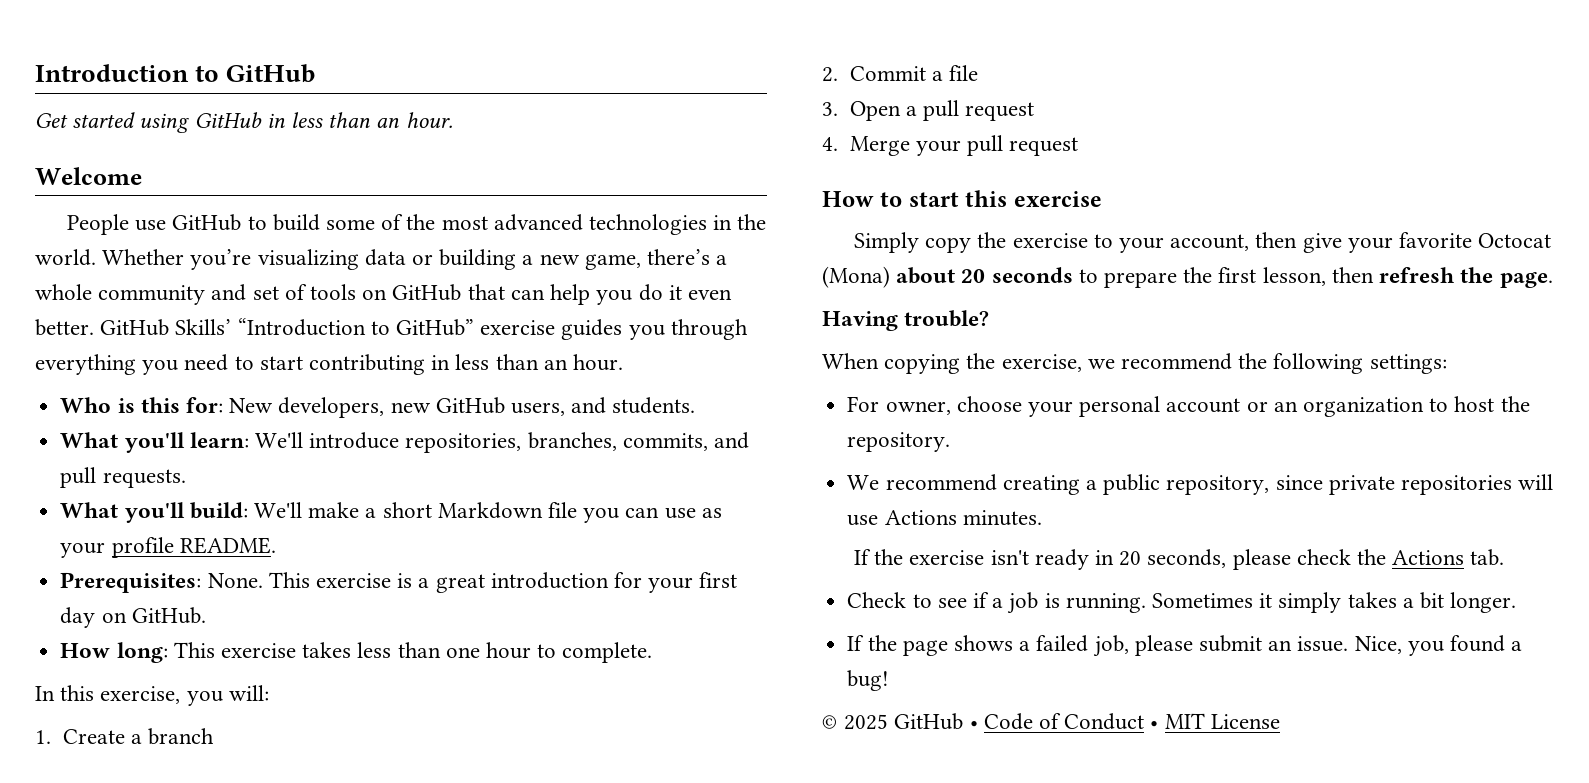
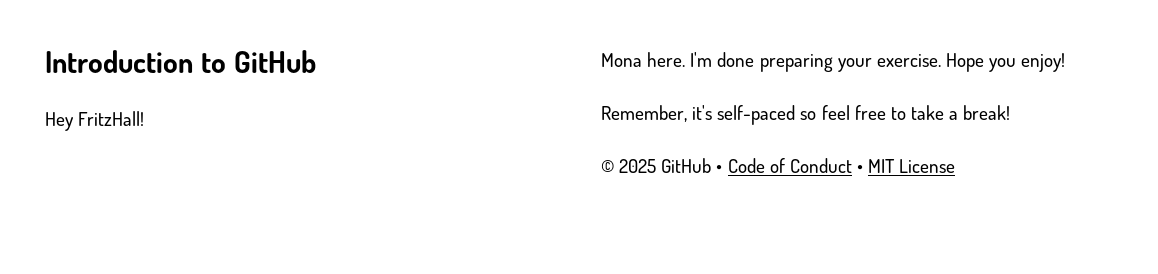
- Get started using GitHub in less than an hour.
- Welcome
- People use GitHub to build some of the most advanced technologies in the world. Whether you’re visualizing data or building a new game, there’s a whole community and set of tools on GitHub that can help you do it even better. GitHub Skills’ “Introduction to GitHub” exercise guides you through everything you need to start contributing in less than an hour.
- Who is this for: New developers, new GitHub users, and students.
- What you'll learn: We'll introduce repositories, branches, commits, and pull requests.
- What you'll build: We'll make a short Markdown file you can use as your profile README.
- Prerequisites: None. This exercise is a great introduction for your first day on GitHub.
- How long: This exercise takes less than one hour to complete.
- In this exercise, you will:
- 1. Create a branch
- 2. Commit a file
- 3. Open a pull request
- 4. Merge your pull request
- How to start this exercise
- Simply copy the exercise to your account, then give your favorite Octocat (Mona) about 20 seconds to prepare the first lesson, then refresh the page.
- Having trouble?
- When copying the exercise, we recommend the following settings:
- For owner, choose your personal account or an organization to host the repository.
- We recommend creating a public repository, since private repositories will use Actions minutes.
- If the exercise isn't ready in 20 seconds, please check the Actions tab.
- Check to see if a job is running. Sometimes it simply takes a bit longer.
- If the page shows a failed job, please submit an issue. Nice, you found a bug!
+ Hey FritzHall!
+ Mona here. I'm done preparing your exercise. Hope you enjoy!
+ Remember, it's self-paced so feel free to take a break!

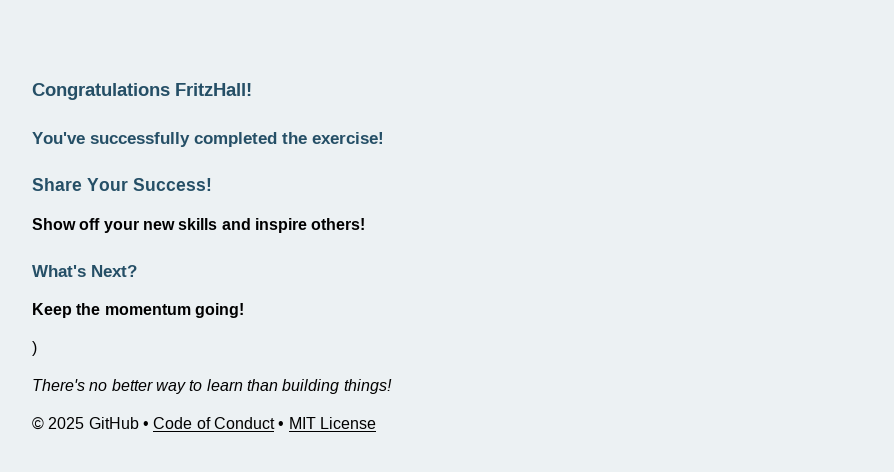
- Introduction to GitHub
- Hey FritzHall!
- Mona here. I'm done preparing your exercise. Hope you enjoy!
- Remember, it's self-paced so feel free to take a break!
+ Congratulations FritzHall!
+ You've successfully completed the exercise!
+ Share Your Success!
+ Show off your new skills and inspire others!
+ What's Next?
+ Keep the momentum going!
+ )
+ There's no better way to learn than building things!

